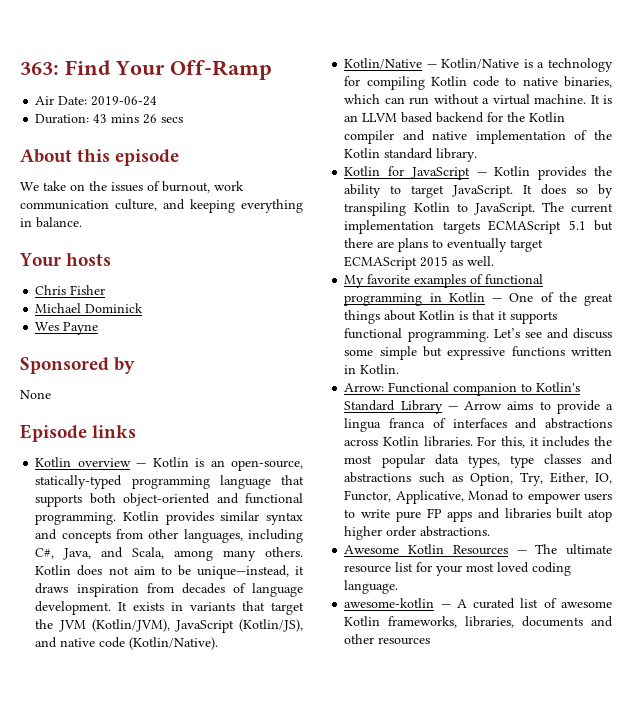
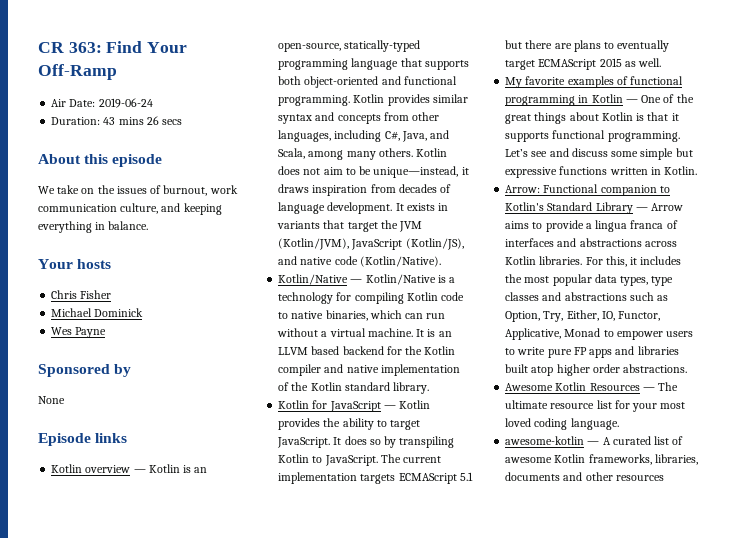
- 363: Find Your Off-Ramp
+ CR 363: Find Your Off-Ramp

